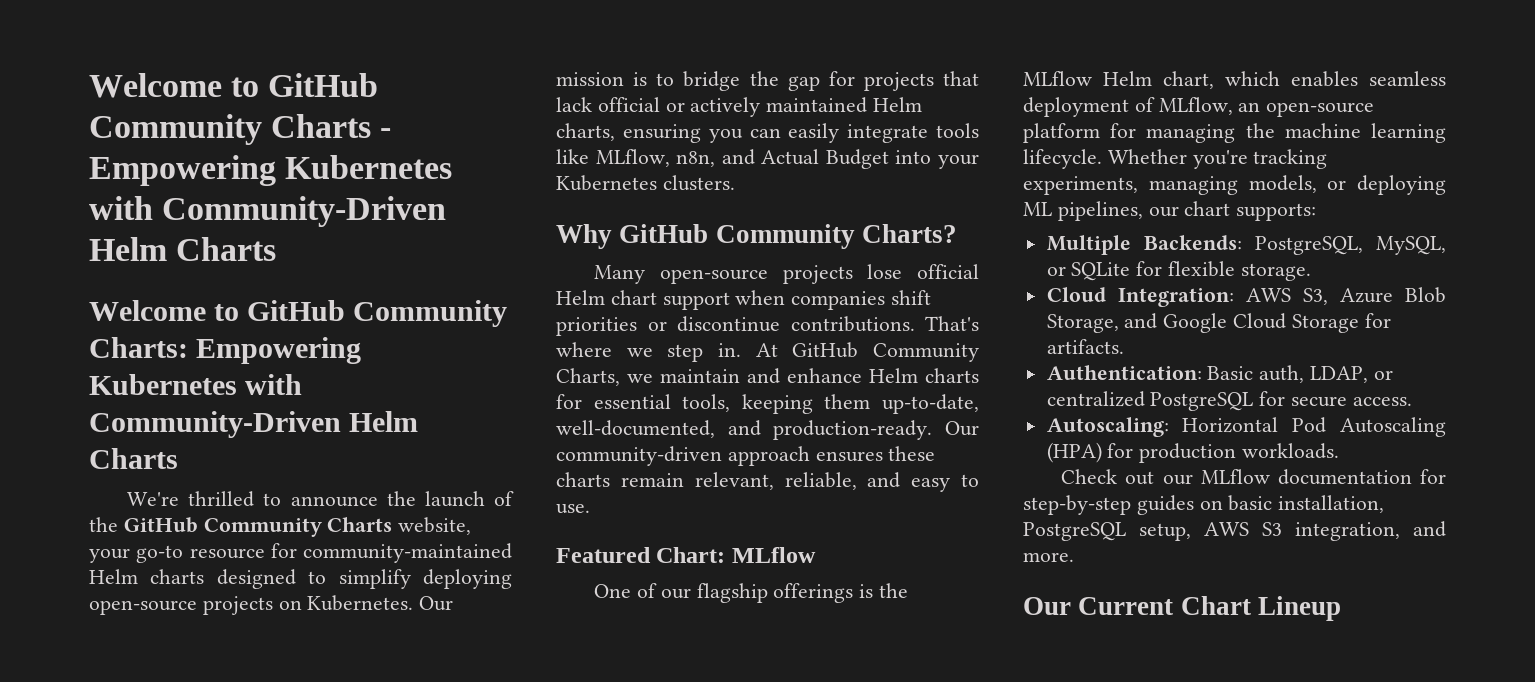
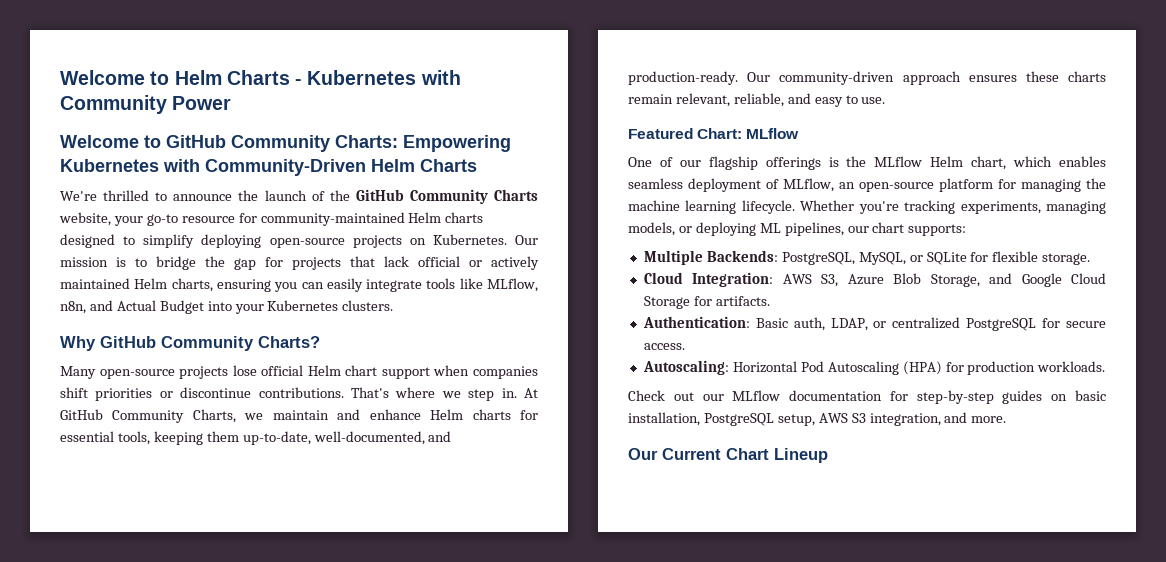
- Welcome to GitHub Community Charts - Empowering Kubernetes with Community-Driven Helm Charts
+ Welcome to Helm Charts - Kubernetes with Community Power

